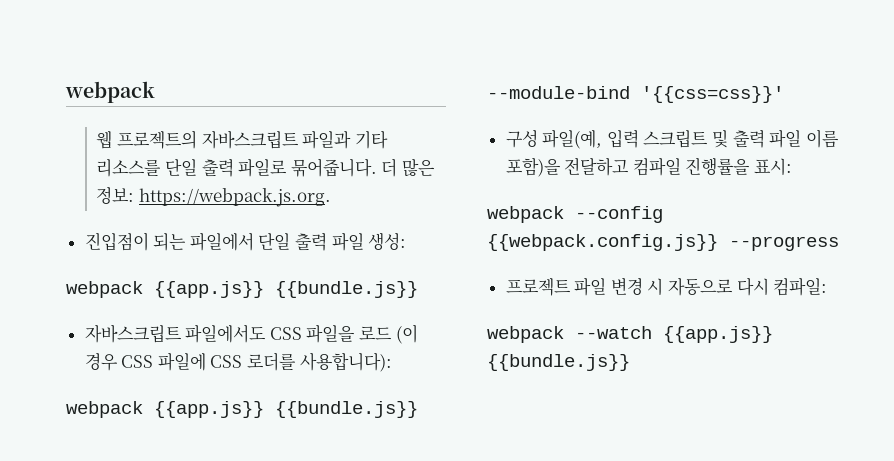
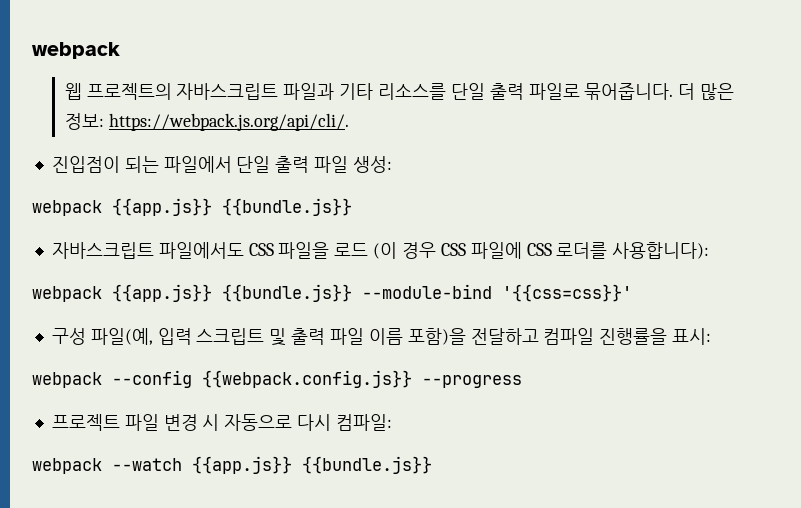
- 더 많은 정보: https://webpack.js.org.
+ 더 많은 정보: https://webpack.js.org/api/cli/.

